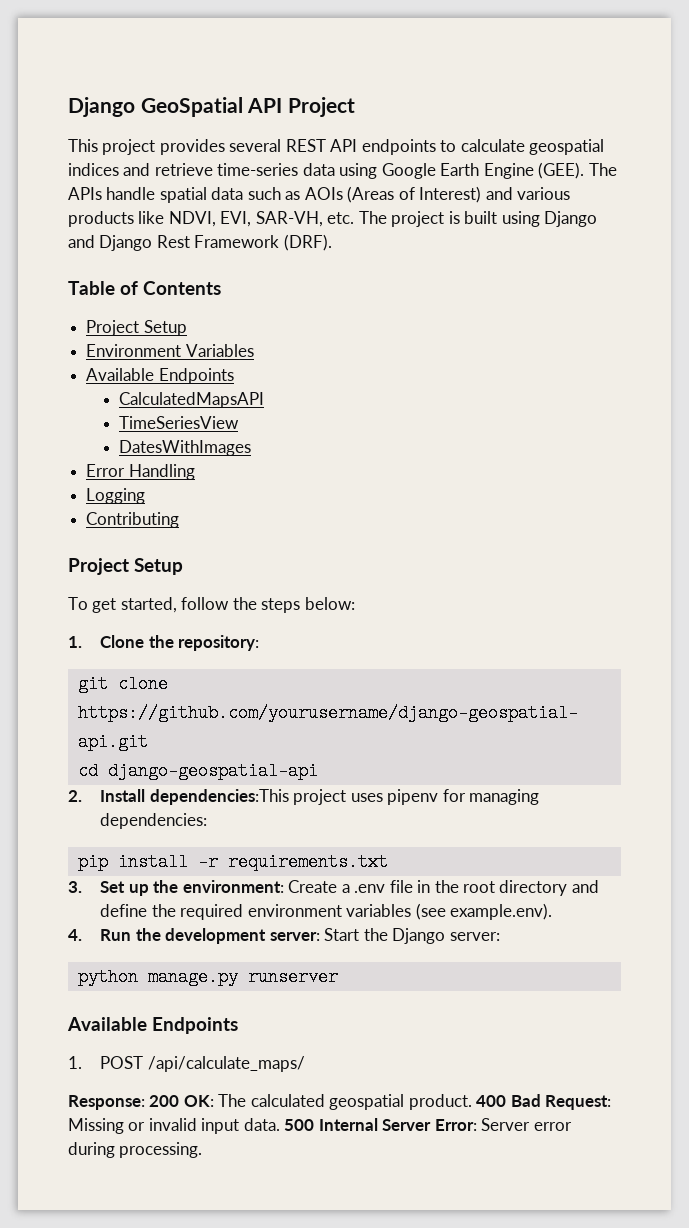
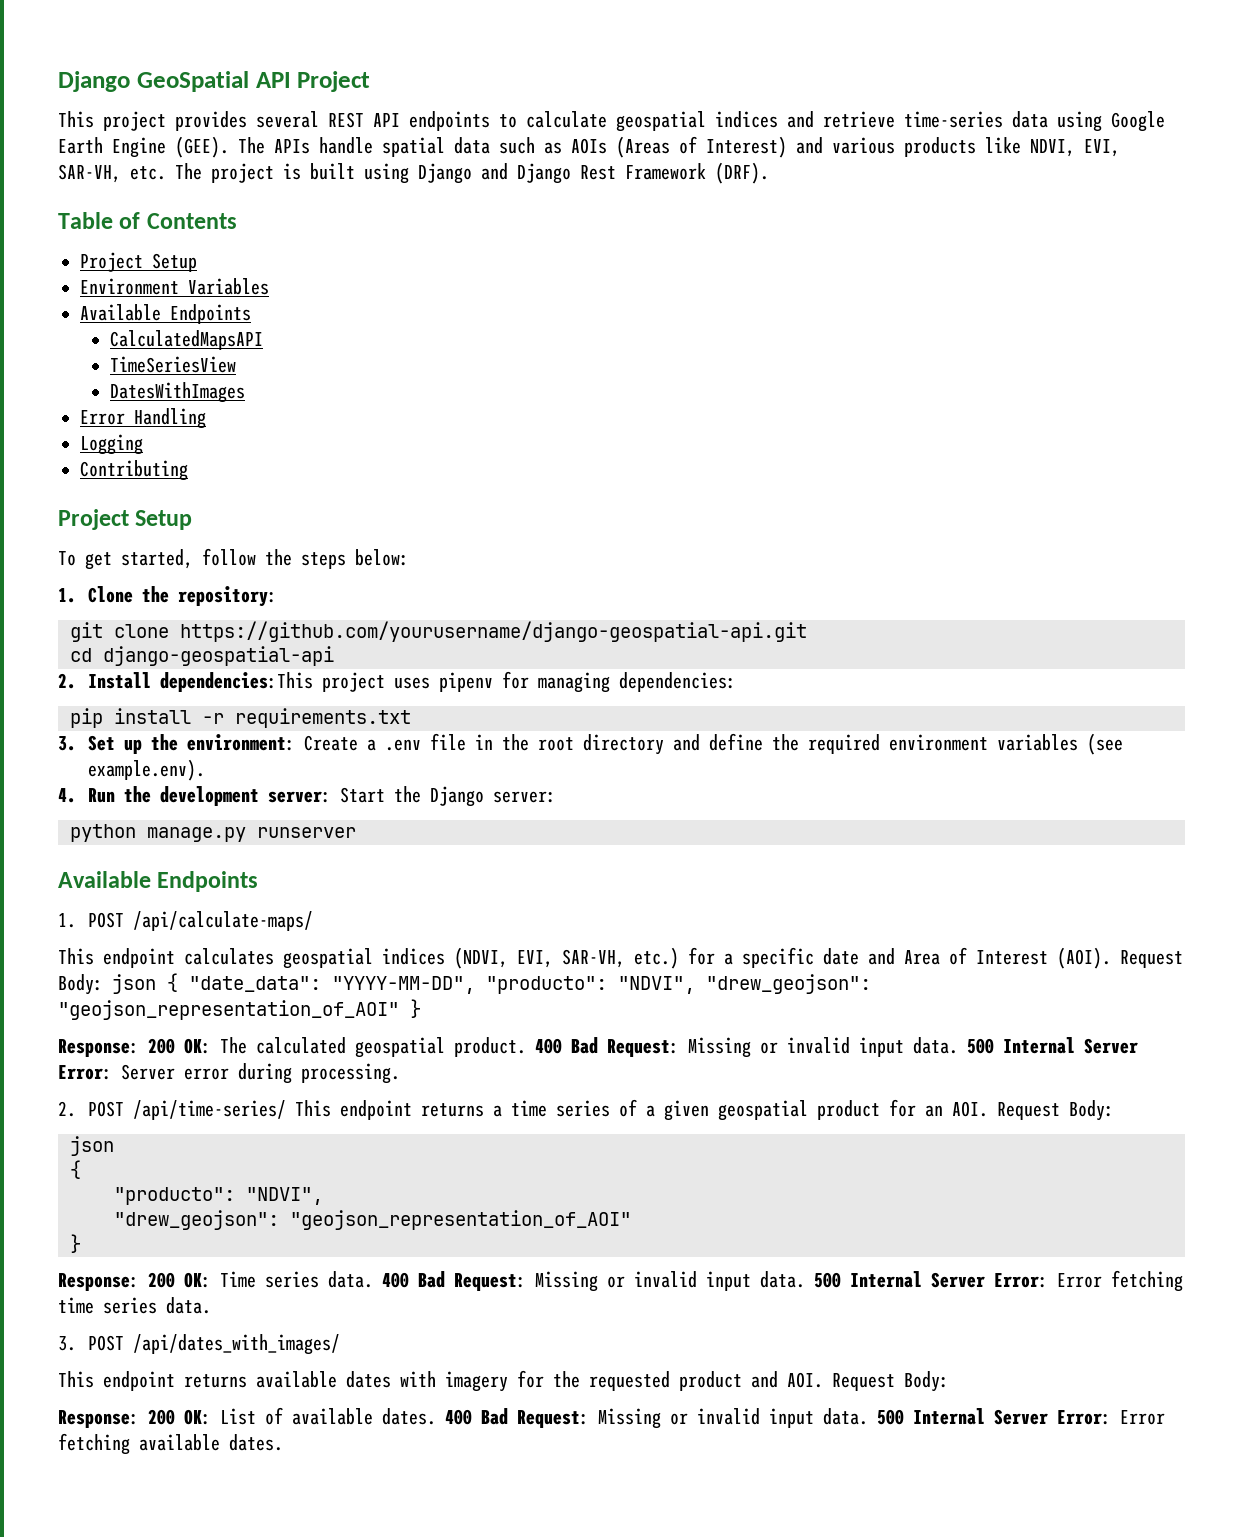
- 1. POST /api/calculate_maps/
+ 1. POST /api/calculate-maps/
+ This endpoint calculates geospatial indices (NDVI, EVI, SAR-VH, etc.) for a specific date and Area of Interest (AOI). Request Body: json { "date_data": "YYYY-MM-DD", "producto": "NDVI", "drew_geojson": "geojson_representation_of_AOI" }
+ 2. POST /api/time-series/ This endpoint returns a time series of a given geospatial product for an AOI. Request Body:
+ json
+ {
+ "producto": "NDVI",
+ "drew_geojson": "geojson_representation_of_AOI"
+ }
+ Response: 200 OK: Time series data. 400 Bad Request: Missing or invalid input data. 500 Internal Server Error: Error fetching time series data.
+ 3. POST /api/dates_with_images/
+ This endpoint returns available dates with imagery for the requested product and AOI. Request Body:
+ Response: 200 OK: List of available dates. 400 Bad Request: Missing or invalid input data. 500 Internal Server Error: Error fetching available dates.

